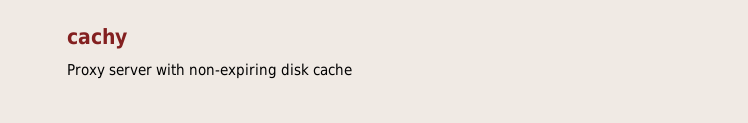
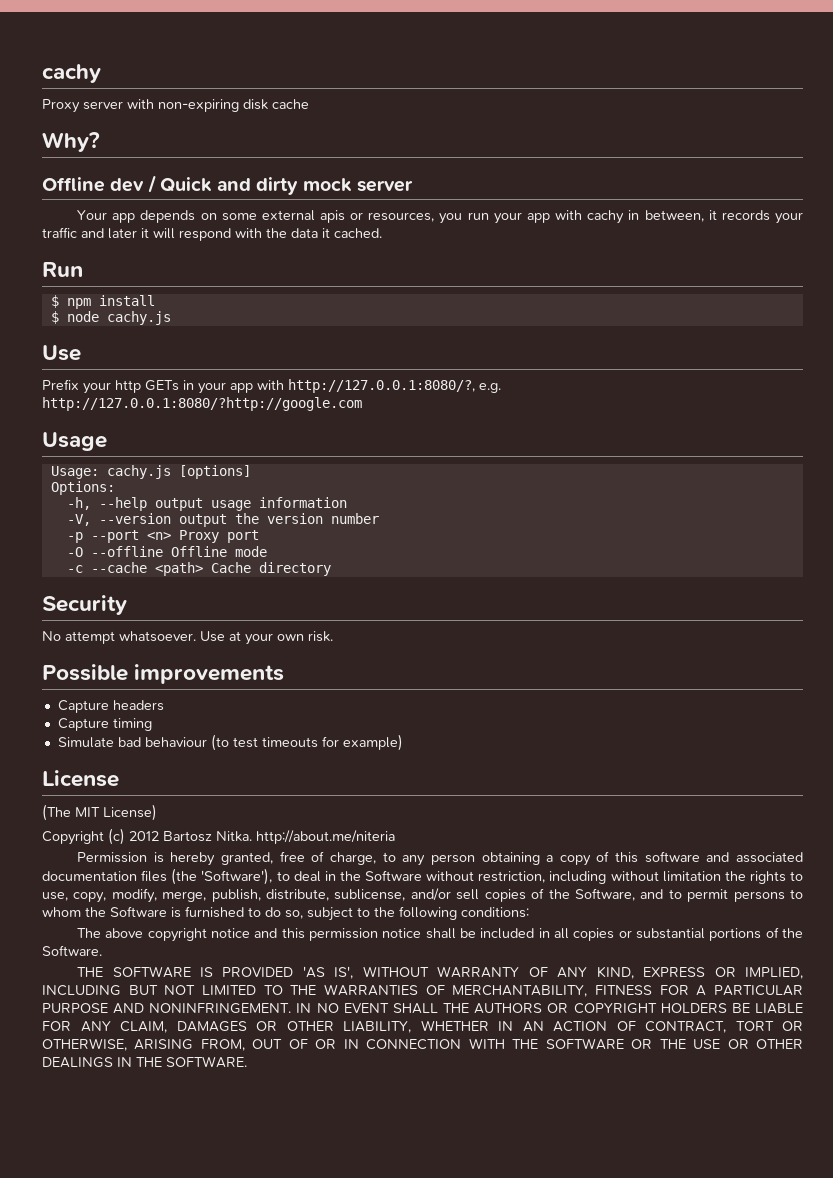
+ Why?
+ Offline dev / Quick and dirty mock server
+ Your app depends on some external apis or resources, you run your app with cachy in between, it records your traffic and later it will respond with the data it cached.
+ Run
+ $ npm install
+ $ node cachy.js
+ Use
+ Prefix your http GETs in your app with http://127.0.0.1:8080/?, e.g. http://127.0.0.1:8080/?http://google.com
+ Usage
+ Usage: cachy.js [options]
+ Options:
+ -h, --help output usage information
+ -V, --version output the version number
+ -p --port <n> Proxy port
+ -O --offline Offline mode
+ -c --cache <path> Cache directory
+ Security
+ No attempt whatsoever. Use at your own risk.
+ Possible improvements
+ Capture headers
+ Capture timing
+ Simulate bad behaviour (to test timeouts for example)
+ License
+ (The MIT License)
+ Copyright (c) 2012 Bartosz Nitka. http://about.me/niteria
+ Permission is hereby granted, free of charge, to any person obtaining a copy of this software and associated documentation files (the 'Software'), to deal in the Software without restriction, including without limitation the rights to use, copy, modify, merge, publish, distribute, sublicense, and/or sell copies of the Software, and to permit persons to whom the Software is furnished to do so, subject to the following conditions:
+ The above copyright notice and this permission notice shall be included in all copies or substantial portions of the Software.
+ THE SOFTWARE IS PROVIDED 'AS IS', WITHOUT WARRANTY OF ANY KIND, EXPRESS OR IMPLIED, INCLUDING BUT NOT LIMITED TO THE WARRANTIES OF MERCHANTABILITY, FITNESS FOR A PARTICULAR PURPOSE AND NONINFRINGEMENT. IN NO EVENT SHALL THE AUTHORS OR COPYRIGHT HOLDERS BE LIABLE FOR ANY CLAIM, DAMAGES OR OTHER LIABILITY, WHETHER IN AN ACTION OF CONTRACT, TORT OR OTHERWISE, ARISING FROM, OUT OF OR IN CONNECTION WITH THE SOFTWARE OR THE USE OR OTHER DEALINGS IN THE SOFTWARE.

